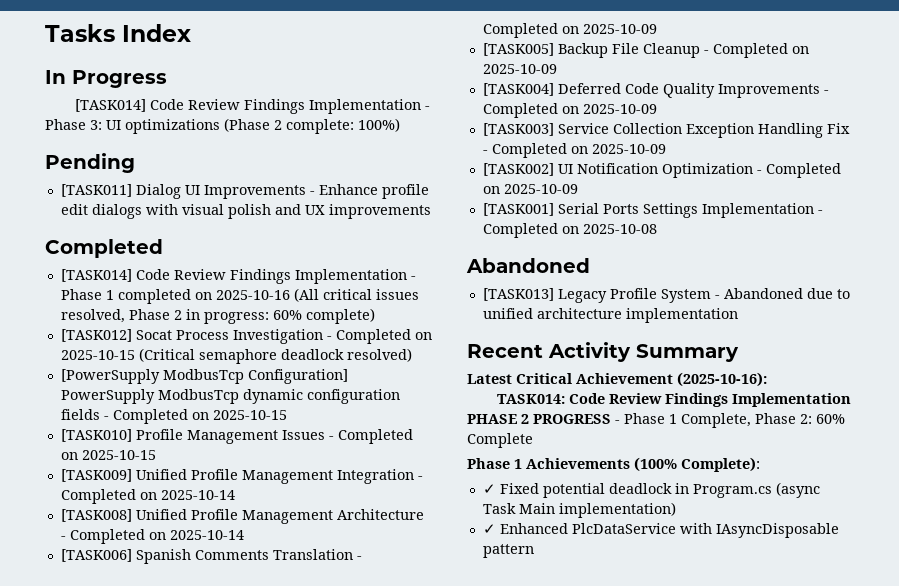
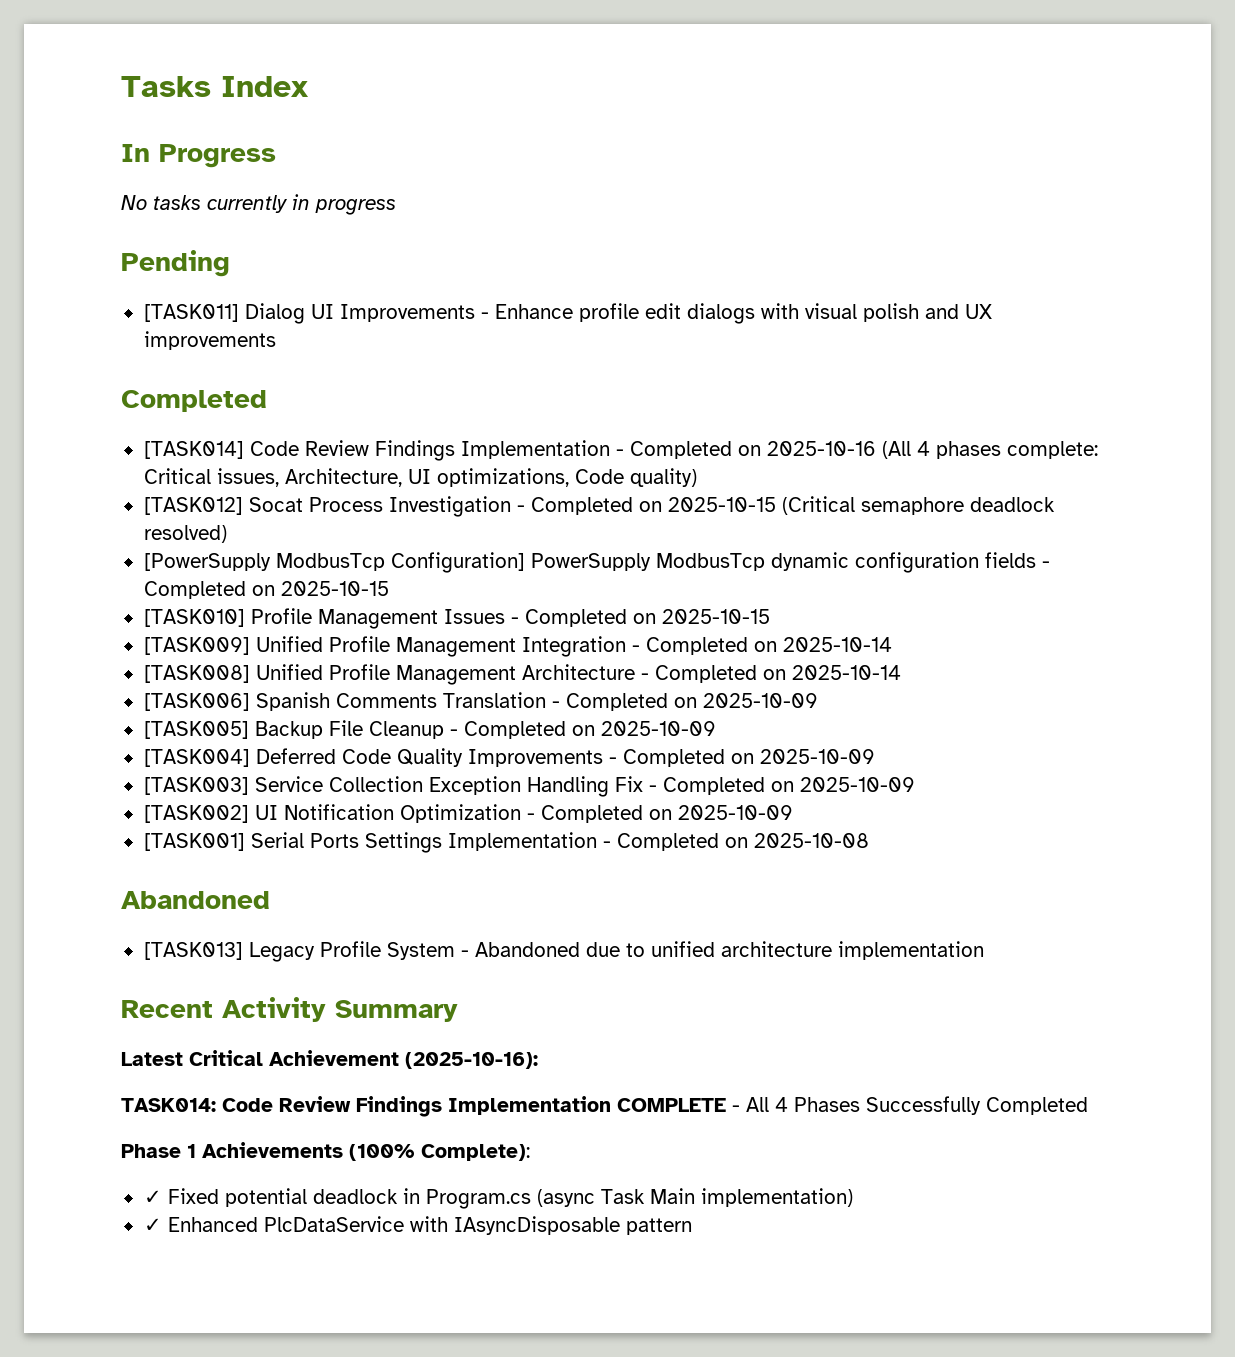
- [TASK014] Code Review Findings Implementation - Phase 3: UI optimizations (Phase 2 complete: 100%)
+ No tasks currently in progress
- [TASK014] Code Review Findings Implementation - Phase 1 completed on 2025-10-16 (All critical issues resolved, Phase 2 in progress: 60% complete)
+ [TASK014] Code Review Findings Implementation - Completed on 2025-10-16 (All 4 phases complete: Critical issues, Architecture, UI optimizations, Code quality)
- TASK014: Code Review Findings Implementation PHASE 2 PROGRESS - Phase 1 Complete, Phase 2: 60% Complete
+ TASK014: Code Review Findings Implementation COMPLETE - All 4 Phases Successfully Completed

